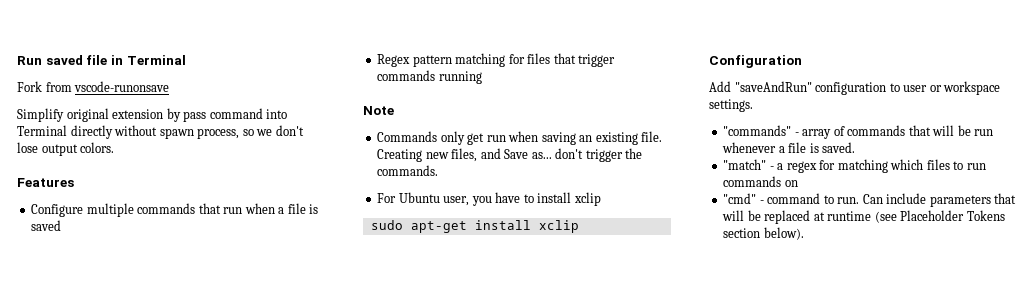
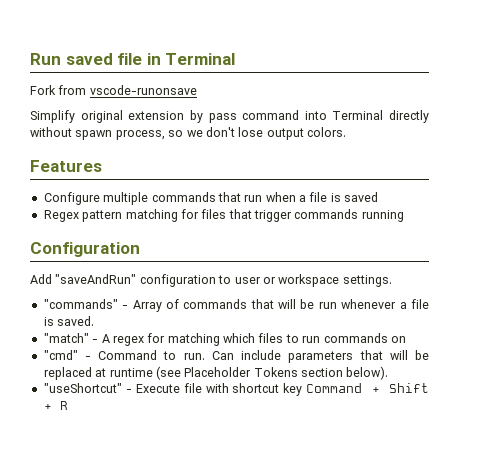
- Note
- Commands only get run when saving an existing file. Creating new files, and Save as... don't trigger the commands.
- For Ubuntu user, you have to install xclip
- sudo apt-get install xclip
- "commands" - array of commands that will be run whenever a file is saved.
+ "commands" - Array of commands that will be run whenever a file is saved.
- "match" - a regex for matching which files to run commands on
+ "match" - A regex for matching which files to run commands on
- "cmd" - command to run.
+ "cmd" - Command to run.
+ "useShortcut" - Execute file with shortcut key Command + Shift + R

